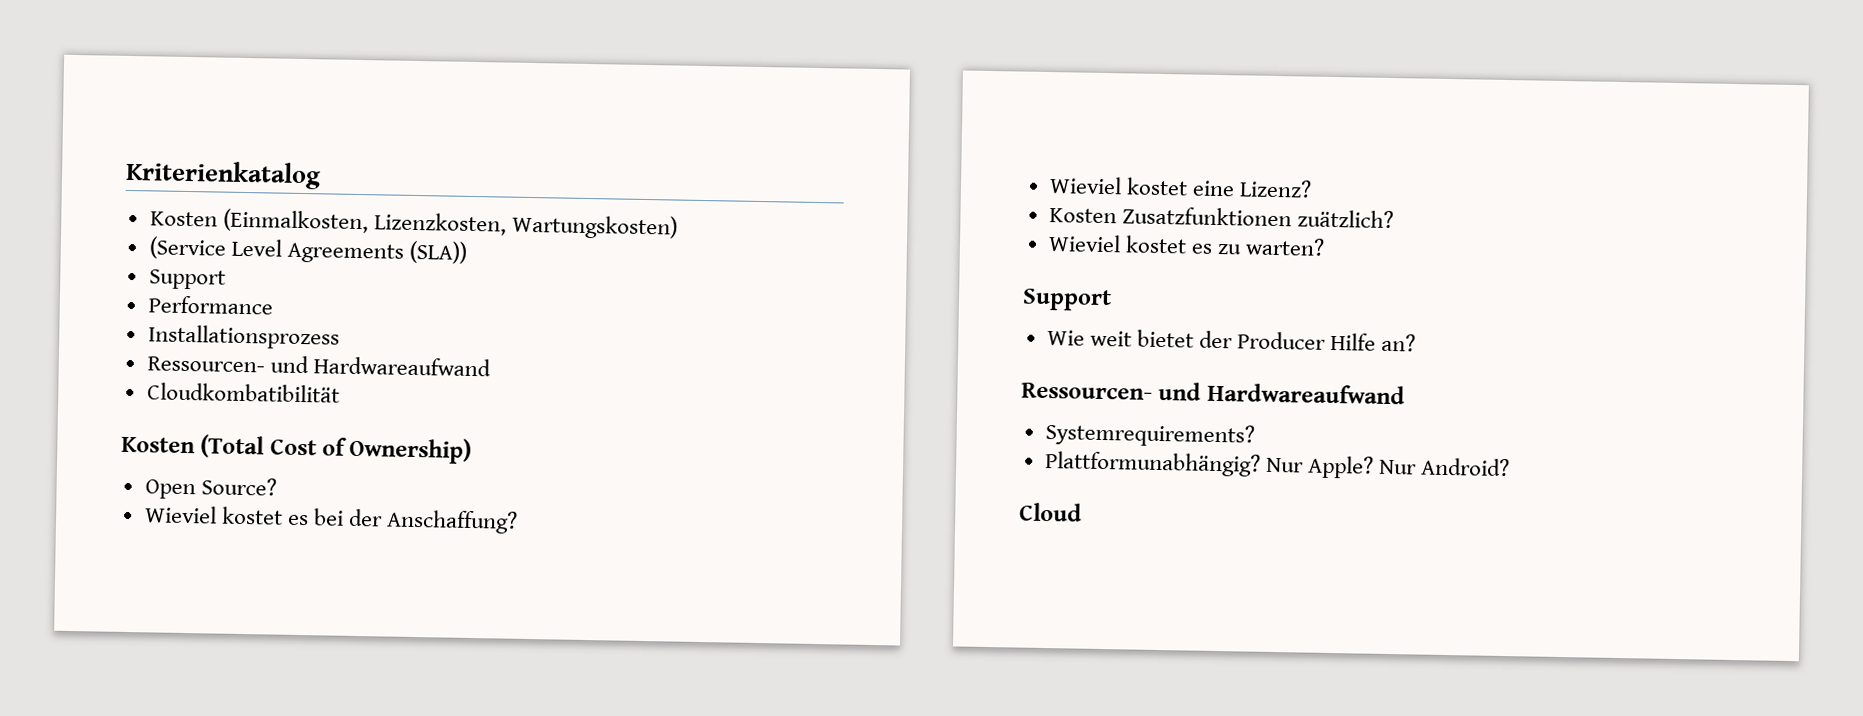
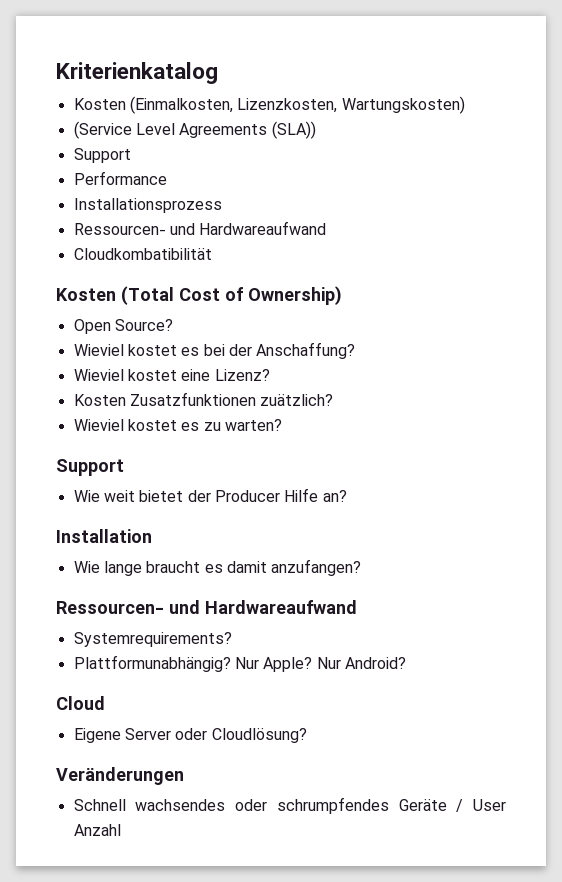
+ Installation
+ Wie lange braucht es damit anzufangen?
+ Eigene Server oder Cloudlösung?
+ Veränderungen
+ Schnell wachsendes oder schrumpfendes Geräte / User Anzahl

